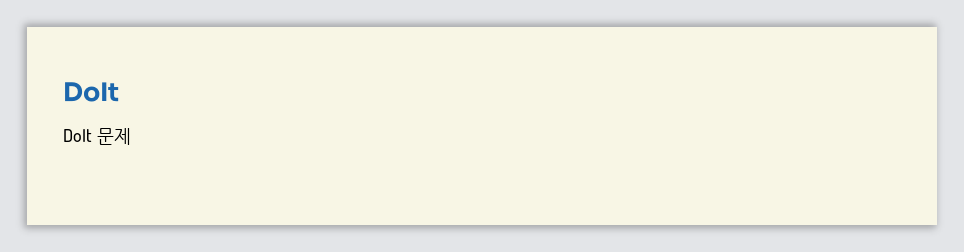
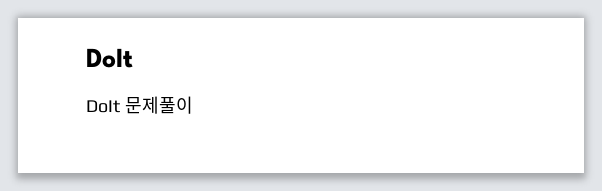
- DoIt 문제
+ DoIt 문제풀이

